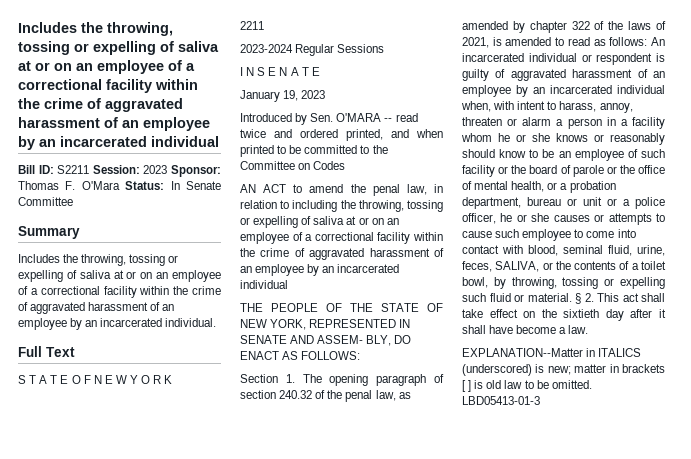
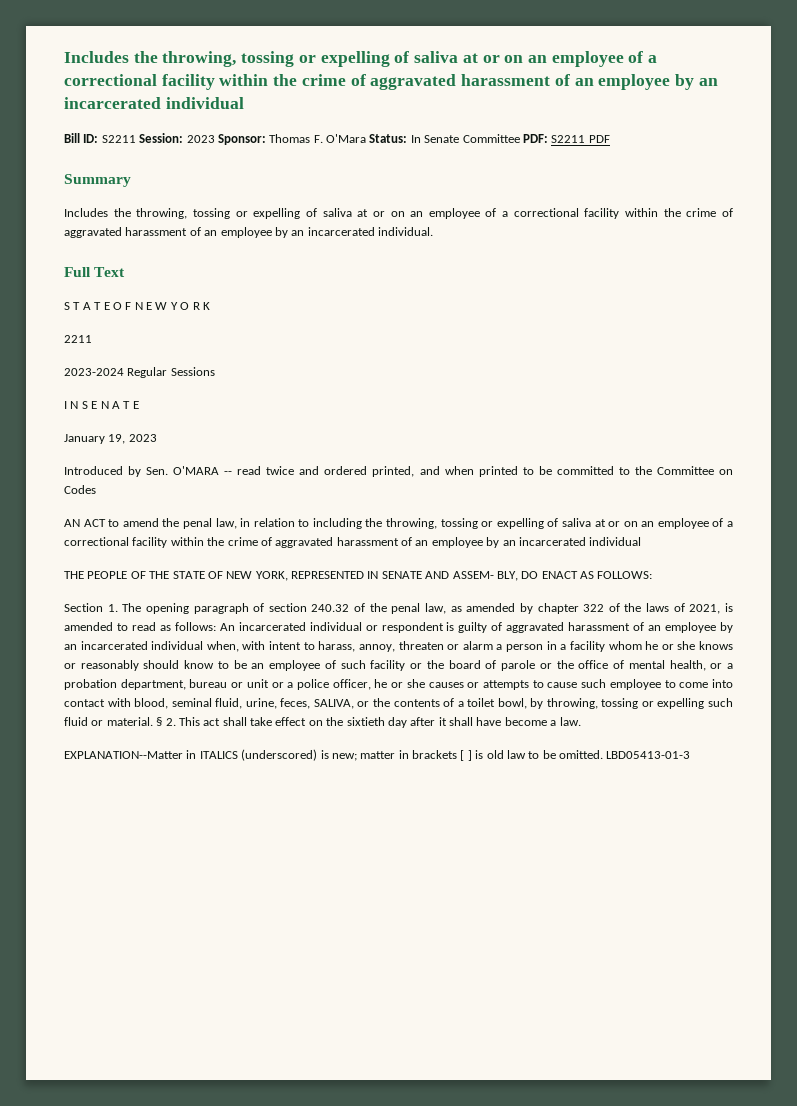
- Bill ID: S2211 Session: 2023 Sponsor: Thomas F. O'Mara Status: In Senate Committee
+ Bill ID: S2211 Session: 2023 Sponsor: Thomas F. O'Mara Status: In Senate Committee PDF: S2211 PDF

